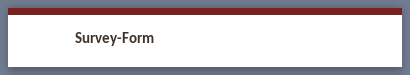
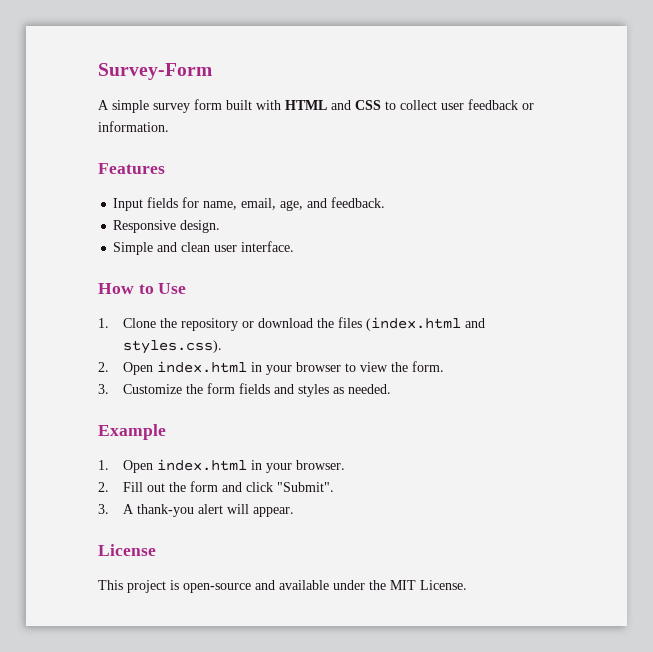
+ A simple survey form built with HTML and CSS to collect user feedback or information.
+ Features
+ Input fields for name, email, age, and feedback.
+ Responsive design.
+ Simple and clean user interface.
+ How to Use
+ 1. Clone the repository or download the files (index.html and styles.css).
+ 2. Open index.html in your browser to view the form.
+ 3. Customize the form fields and styles as needed.
+ Example
+ 1. Open index.html in your browser.
+ 2. Fill out the form and click "Submit".
+ 3. A thank-you alert will appear.
+ License
+ This project is open-source and available under the MIT License.

